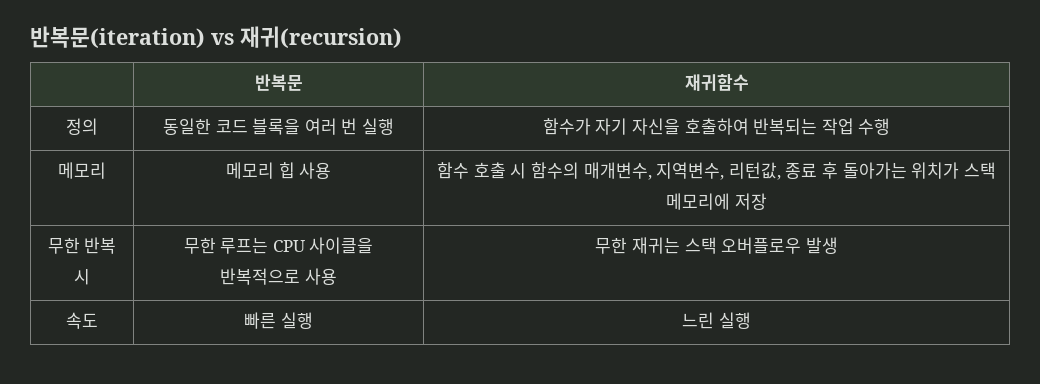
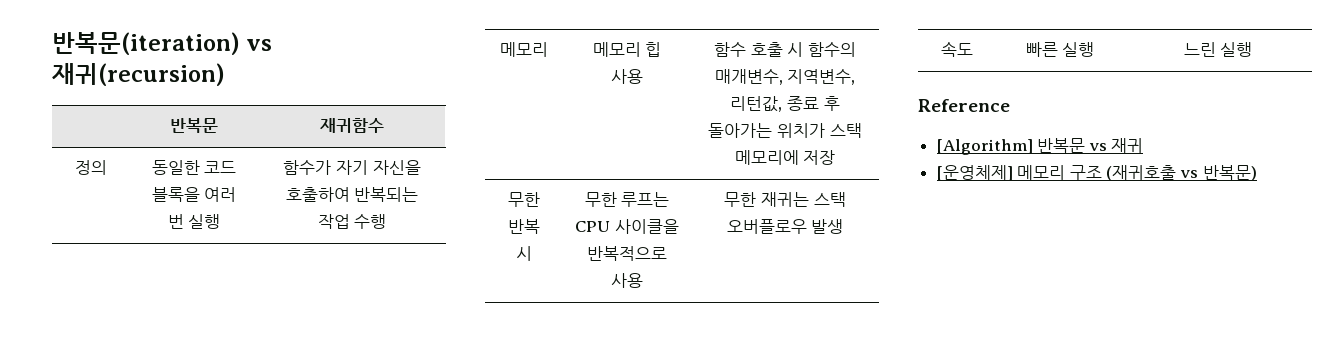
+ Reference
+ [Algorithm] 반복문 vs 재귀
+ [운영체제] 메모리 구조 (재귀호출 vs 반복문)

